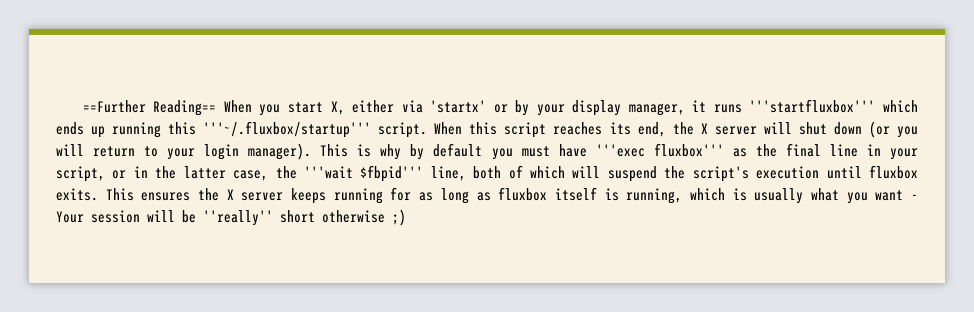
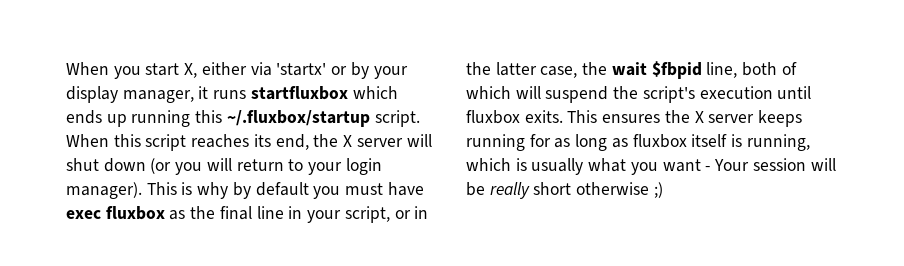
- ==Further Reading== When you start X, either via 'startx' or by your display manager, it runs '''startfluxbox''' which ends up running this '''~/.fluxbox/startup''' script.
+ When you start X, either via 'startx' or by your display manager, it runs startfluxbox which ends up running this ~/.fluxbox/startup script.
- This is why by default you must have '''exec fluxbox''' as the final line in your script, or in the latter case, the '''wait $fbpid''' line, both of which will suspend the script's execution until fluxbox exits.
+ This is why by default you must have exec fluxbox as the final line in your script, or in the latter case, the wait $fbpid line, both of which will suspend the script's execution until fluxbox exits.
- This ensures the X server keeps running for as long as fluxbox itself is running, which is usually what you want - Your session will be ''really'' short otherwise ;)
+ This ensures the X server keeps running for as long as fluxbox itself is running, which is usually what you want - Your session will be really short otherwise ;)

